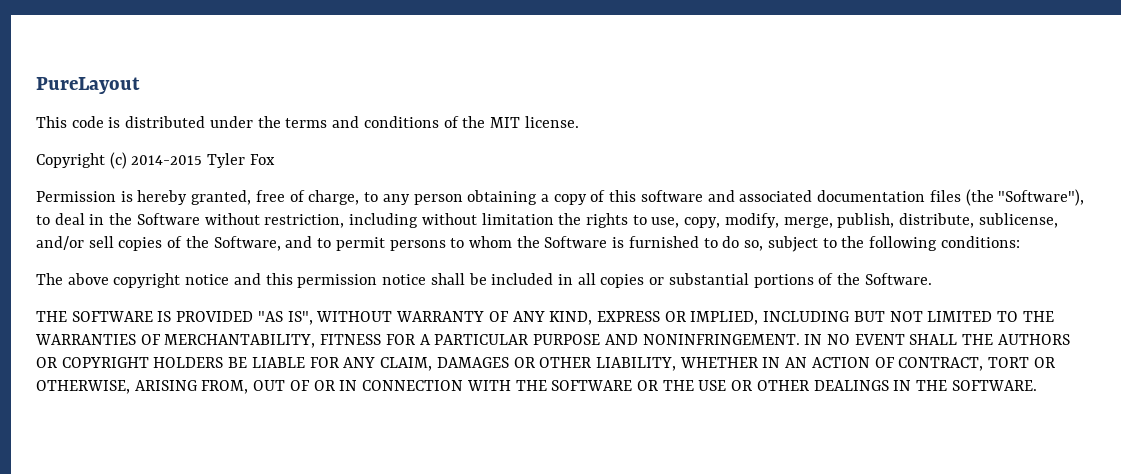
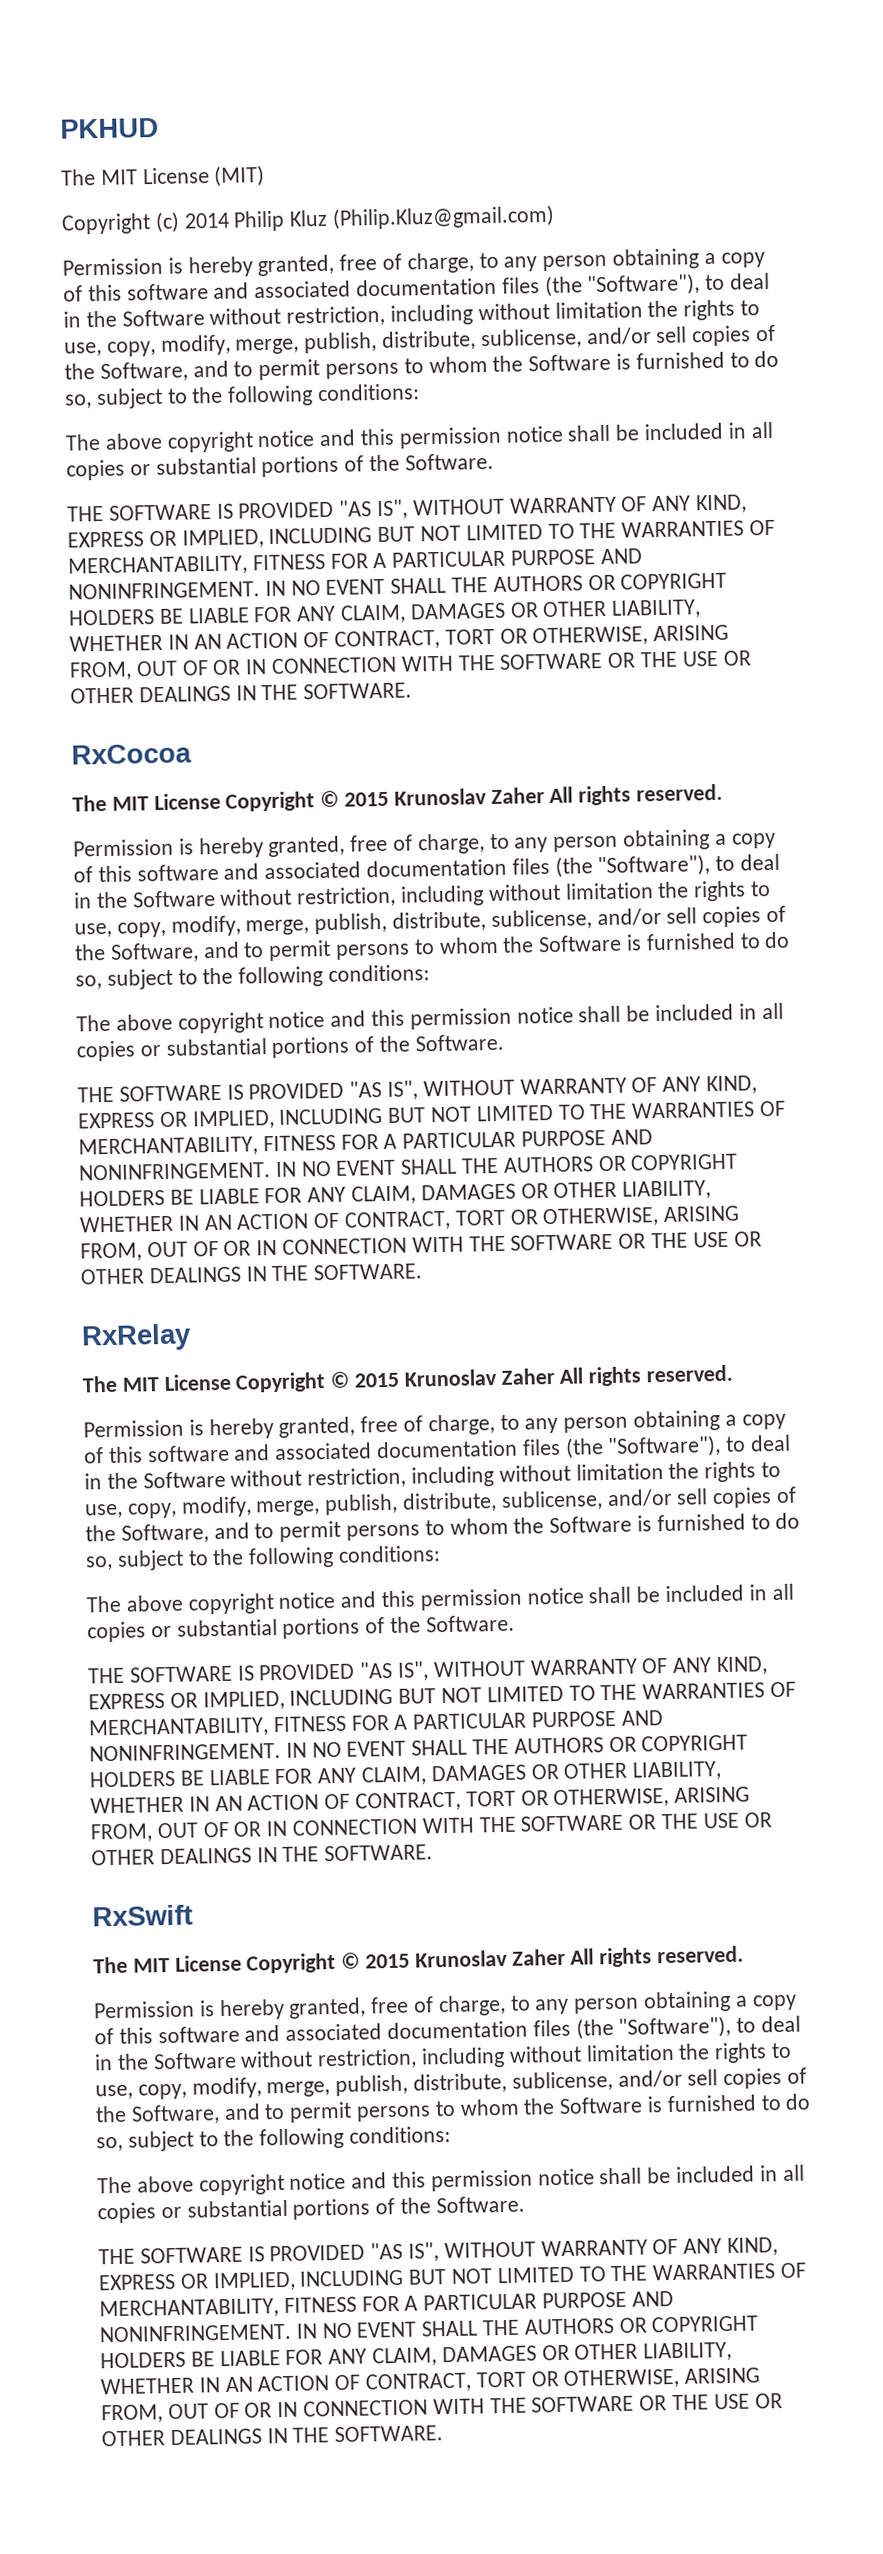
- PureLayout
- This code is distributed under the terms and conditions of the MIT license.
- Copyright (c) 2014-2015 Tyler Fox
+ PKHUD
+ The MIT License (MIT)
+ Copyright (c) 2014 Philip Kluz (Philip.Kluz@gmail.com)
+ RxCocoa
+ The MIT License Copyright © 2015 Krunoslav Zaher All rights reserved.
+ Permission is hereby granted, free of charge, to any person obtaining a copy of this software and associated documentation files (the "Software"), to deal in the Software without restriction, including without limitation the rights to use, copy, modify, merge, publish, distribute, sublicense, and/or sell copies of the Software, and to permit persons to whom the Software is furnished to do so, subject to the following conditions:
+ The above copyright notice and this permission notice shall be included in all copies or substantial portions of the Software.
+ THE SOFTWARE IS PROVIDED "AS IS", WITHOUT WARRANTY OF ANY KIND, EXPRESS OR IMPLIED, INCLUDING BUT NOT LIMITED TO THE WARRANTIES OF MERCHANTABILITY, FITNESS FOR A PARTICULAR PURPOSE AND NONINFRINGEMENT. IN NO EVENT SHALL THE AUTHORS OR COPYRIGHT HOLDERS BE LIABLE FOR ANY CLAIM, DAMAGES OR OTHER LIABILITY, WHETHER IN AN ACTION OF CONTRACT, TORT OR OTHERWISE, ARISING FROM, OUT OF OR IN CONNECTION WITH THE SOFTWARE OR THE USE OR OTHER DEALINGS IN THE SOFTWARE.
+ RxRelay
+ The MIT License Copyright © 2015 Krunoslav Zaher All rights reserved.
+ Permission is hereby granted, free of charge, to any person obtaining a copy of this software and associated documentation files (the "Software"), to deal in the Software without restriction, including without limitation the rights to use, copy, modify, merge, publish, distribute, sublicense, and/or sell copies of the Software, and to permit persons to whom the Software is furnished to do so, subject to the following conditions:
+ The above copyright notice and this permission notice shall be included in all copies or substantial portions of the Software.
+ THE SOFTWARE IS PROVIDED "AS IS", WITHOUT WARRANTY OF ANY KIND, EXPRESS OR IMPLIED, INCLUDING BUT NOT LIMITED TO THE WARRANTIES OF MERCHANTABILITY, FITNESS FOR A PARTICULAR PURPOSE AND NONINFRINGEMENT. IN NO EVENT SHALL THE AUTHORS OR COPYRIGHT HOLDERS BE LIABLE FOR ANY CLAIM, DAMAGES OR OTHER LIABILITY, WHETHER IN AN ACTION OF CONTRACT, TORT OR OTHERWISE, ARISING FROM, OUT OF OR IN CONNECTION WITH THE SOFTWARE OR THE USE OR OTHER DEALINGS IN THE SOFTWARE.
+ RxSwift
+ The MIT License Copyright © 2015 Krunoslav Zaher All rights reserved.
+ Permission is hereby granted, free of charge, to any person obtaining a copy of this software and associated documentation files (the "Software"), to deal in the Software without restriction, including without limitation the rights to use, copy, modify, merge, publish, distribute, sublicense, and/or sell copies of the Software, and to permit persons to whom the Software is furnished to do so, subject to the following conditions:
+ The above copyright notice and this permission notice shall be included in all copies or substantial portions of the Software.
+ THE SOFTWARE IS PROVIDED "AS IS", WITHOUT WARRANTY OF ANY KIND, EXPRESS OR IMPLIED, INCLUDING BUT NOT LIMITED TO THE WARRANTIES OF MERCHANTABILITY, FITNESS FOR A PARTICULAR PURPOSE AND NONINFRINGEMENT. IN NO EVENT SHALL THE AUTHORS OR COPYRIGHT HOLDERS BE LIABLE FOR ANY CLAIM, DAMAGES OR OTHER LIABILITY, WHETHER IN AN ACTION OF CONTRACT, TORT OR OTHERWISE, ARISING FROM, OUT OF OR IN CONNECTION WITH THE SOFTWARE OR THE USE OR OTHER DEALINGS IN THE SOFTWARE.

